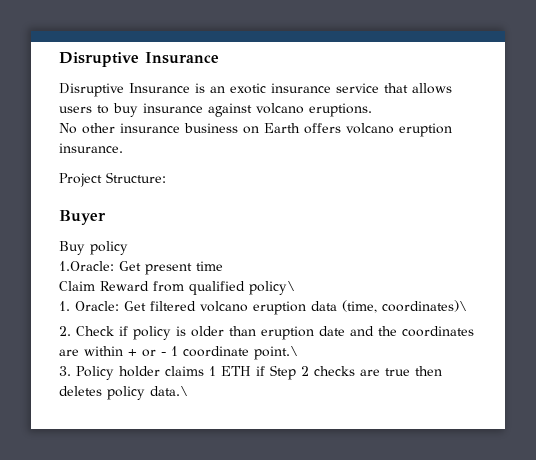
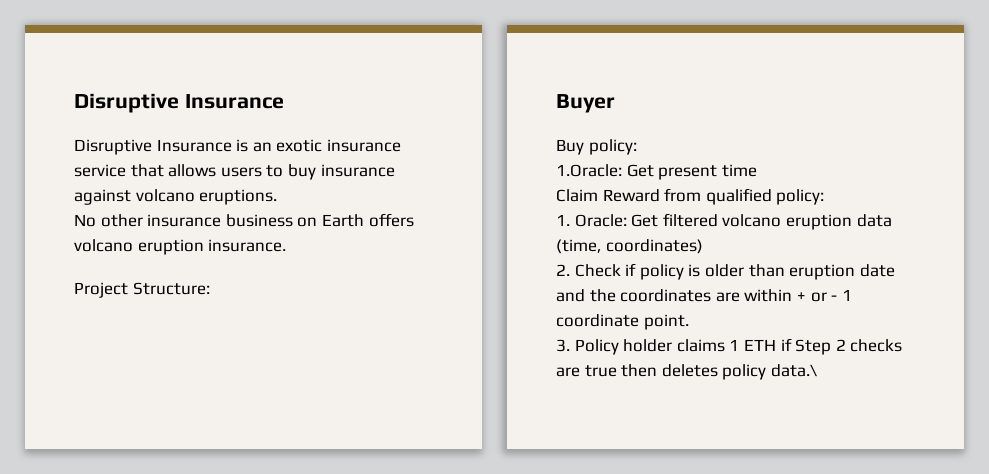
- Buy policy
+ Buy policy:
- Claim Reward from qualified policy\
+ Claim Reward from qualified policy:
- 1. Oracle: Get filtered volcano eruption data (time, coordinates)\
+ 1. Oracle: Get filtered volcano eruption data (time, coordinates)
- 2. Check if policy is older than eruption date and the coordinates are within + or - 1 coordinate point.\
+ 2. Check if policy is older than eruption date and the coordinates are within + or - 1 coordinate point.

